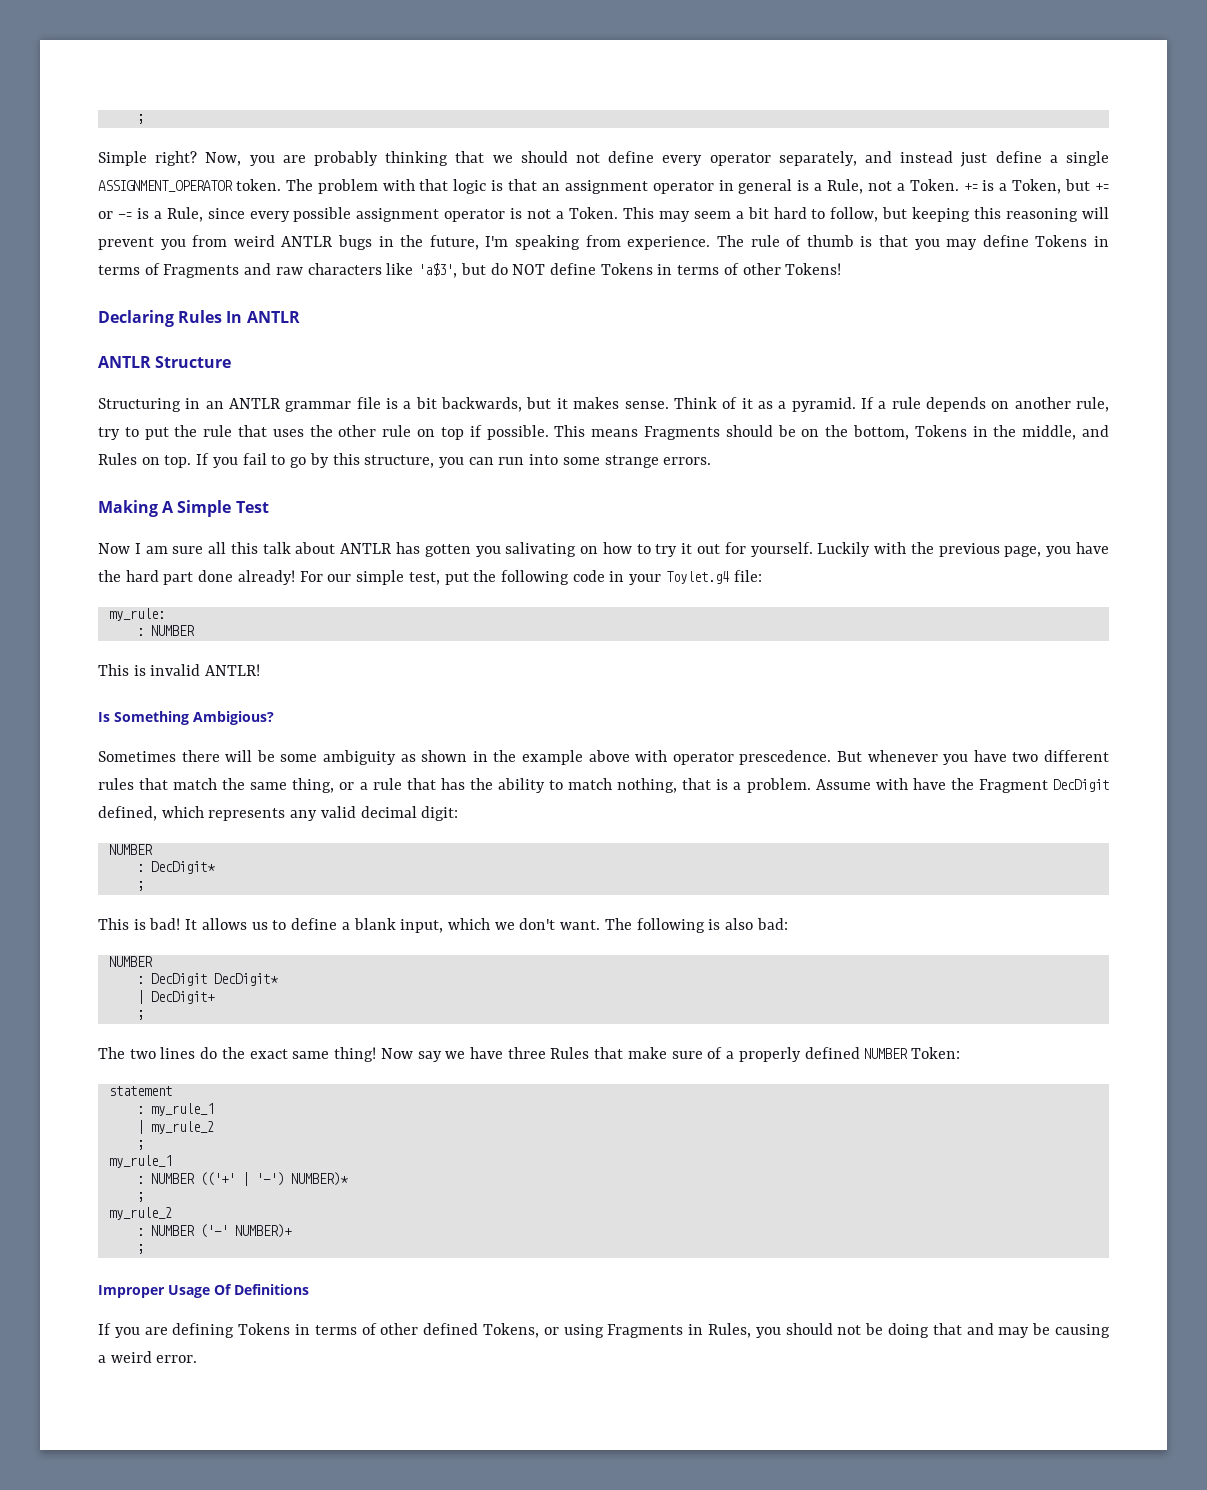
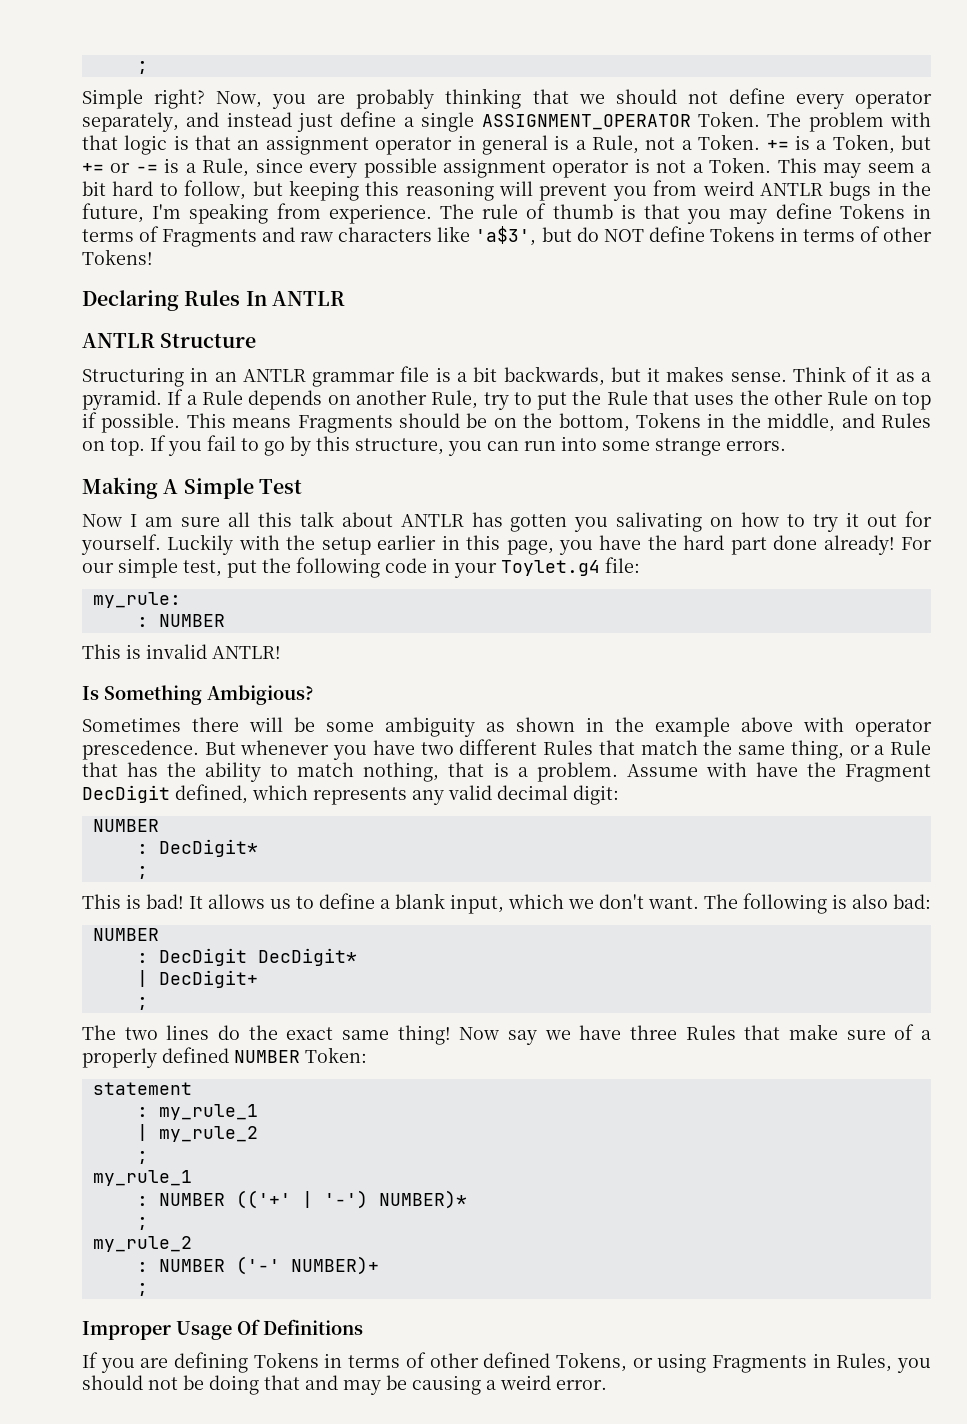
- Now, you are probably thinking that we should not define every operator separately, and instead just define a single ASSIGNMENT_OPERATOR token.
+ Now, you are probably thinking that we should not define every operator separately, and instead just define a single ASSIGNMENT_OPERATOR Token.
- If a rule depends on another rule, try to put the rule that uses the other rule on top if possible.
+ If a Rule depends on another Rule, try to put the Rule that uses the other Rule on top if possible.
- Luckily with the previous page, you have the hard part done already!
+ Luckily with the setup earlier in this page, you have the hard part done already!
- But whenever you have two different rules that match the same thing, or a rule that has the ability to match nothing, that is a problem.
+ But whenever you have two different Rules that match the same thing, or a Rule that has the ability to match nothing, that is a problem.

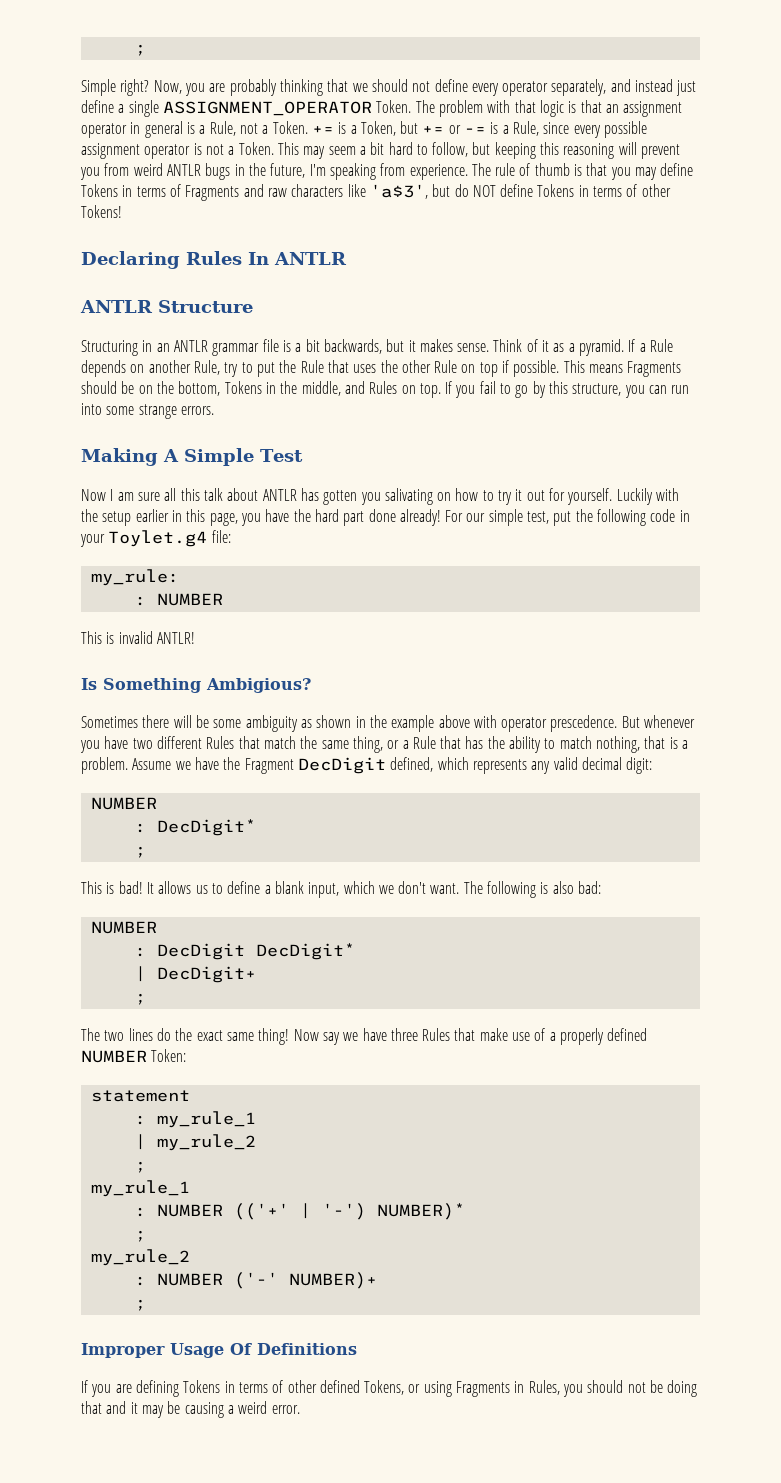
- Assume with have the Fragment DecDigit defined, which represents any valid decimal digit:
+ Assume we have the Fragment DecDigit defined, which represents any valid decimal digit:
- Now say we have three Rules that make sure of a properly defined NUMBER Token:
+ Now say we have three Rules that make use of a properly defined NUMBER Token:
- If you are defining Tokens in terms of other defined Tokens, or using Fragments in Rules, you should not be doing that and may be causing a weird error.
+ If you are defining Tokens in terms of other defined Tokens, or using Fragments in Rules, you should not be doing that and it may be causing a weird error.

